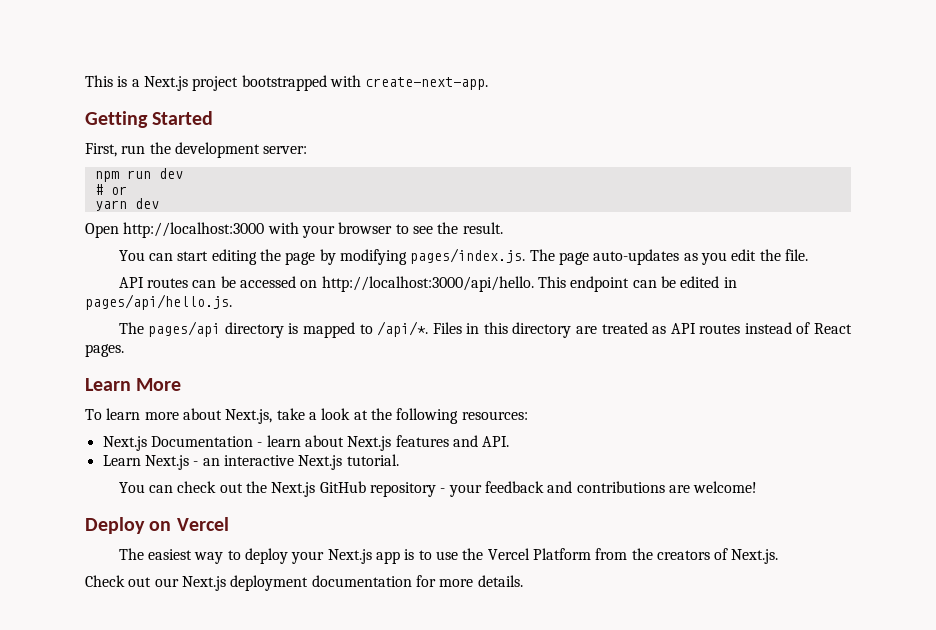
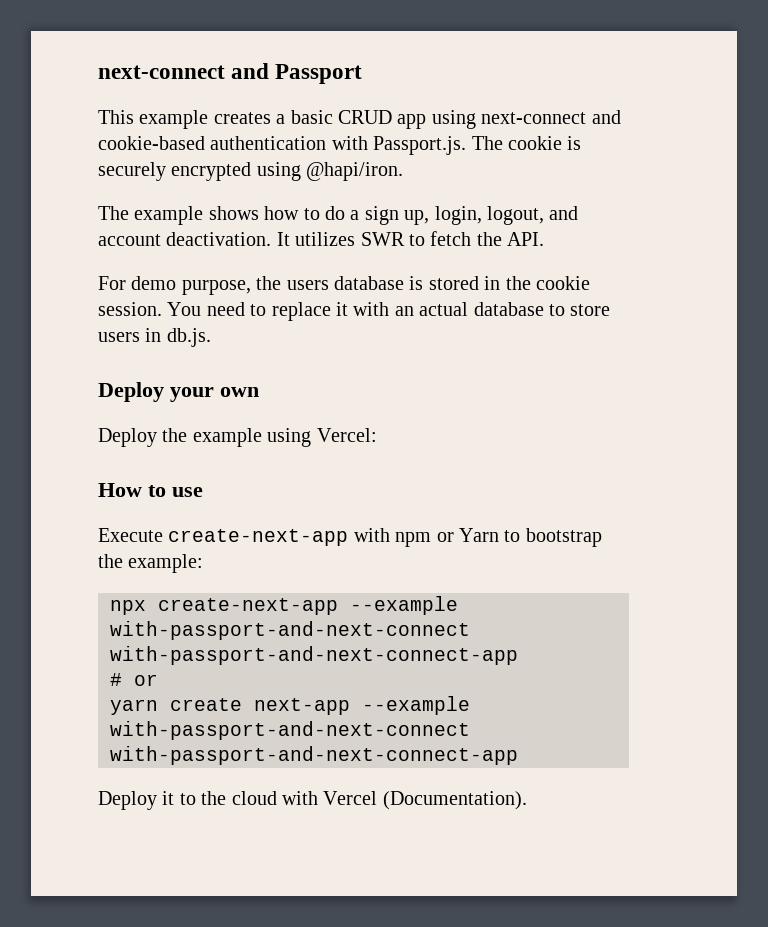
- This is a Next.js project bootstrapped with create-next-app.
- Getting Started
- First, run the development server:
- npm run dev
+ next-connect and Passport
+ This example creates a basic CRUD app using next-connect and cookie-based authentication with Passport.js. The cookie is securely encrypted using @hapi/iron.
+ The example shows how to do a sign up, login, logout, and account deactivation. It utilizes SWR to fetch the API.
+ For demo purpose, the users database is stored in the cookie session. You need to replace it with an actual database to store users in db.js.
+ Deploy your own
+ Deploy the example using Vercel:
+ How to use
+ Execute create-next-app with npm or Yarn to bootstrap the example:
+ npx create-next-app --example with-passport-and-next-connect with-passport-and-next-connect-app
  # or
- yarn dev
- Open http://localhost:3000 with your browser to see the result.
- You can start editing the page by modifying pages/index.js. The page auto-updates as you edit the file.
- API routes can be accessed on http://localhost:3000/api/hello. This endpoint can be edited in pages/api/hello.js.
- The pages/api directory is mapped to /api/*. Files in this directory are treated as API routes instead of React pages.
- Learn More
- To learn more about Next.js, take a look at the following resources:
- Next.js Documentation - learn about Next.js features and API.
- Learn Next.js - an interactive Next.js tutorial.
- You can check out the Next.js GitHub repository - your feedback and contributions are welcome!
- Deploy on Vercel
- The easiest way to deploy your Next.js app is to use the Vercel Platform from the creators of Next.js.
- Check out our Next.js deployment documentation for more details.
+ yarn create next-app --example with-passport-and-next-connect with-passport-and-next-connect-app
+ Deploy it to the cloud with Vercel (Documentation).

